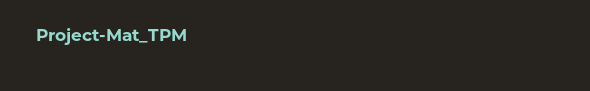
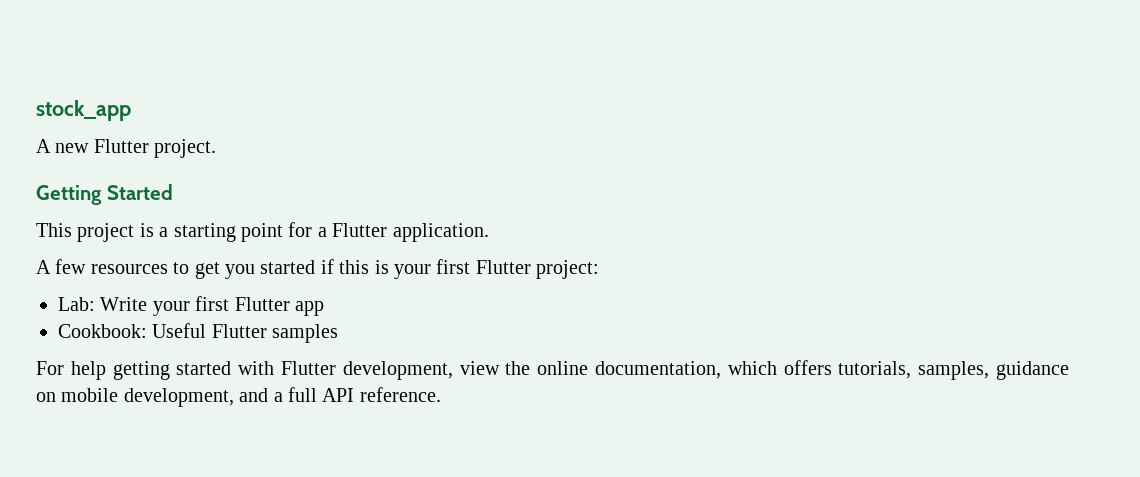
- Project-Mat_TPM
+ stock_app
+ A new Flutter project.
+ Getting Started
+ This project is a starting point for a Flutter application.
+ A few resources to get you started if this is your first Flutter project:
+ Lab: Write your first Flutter app
+ Cookbook: Useful Flutter samples
+ For help getting started with Flutter development, view the online documentation, which offers tutorials, samples, guidance on mobile development, and a full API reference.

